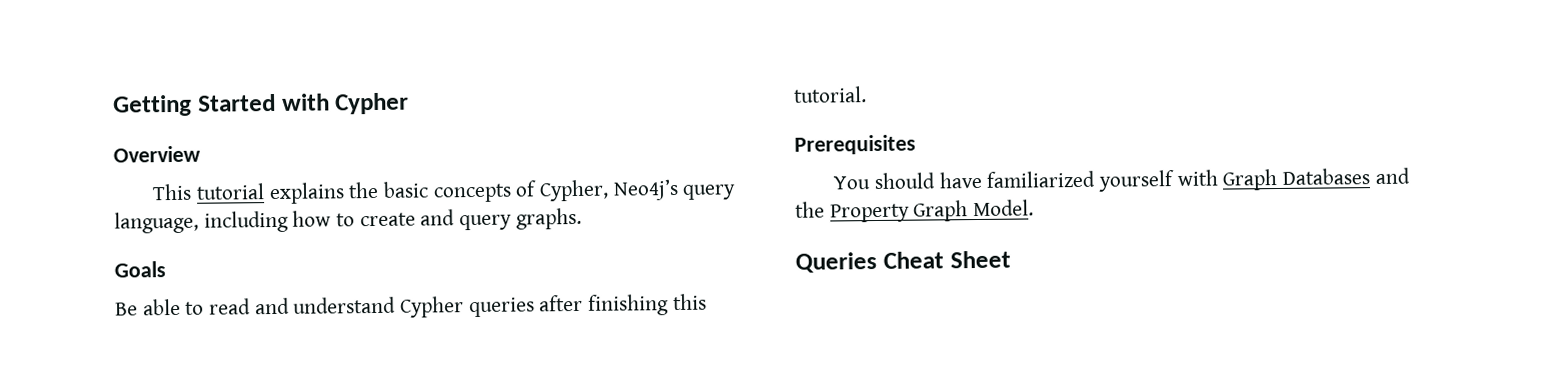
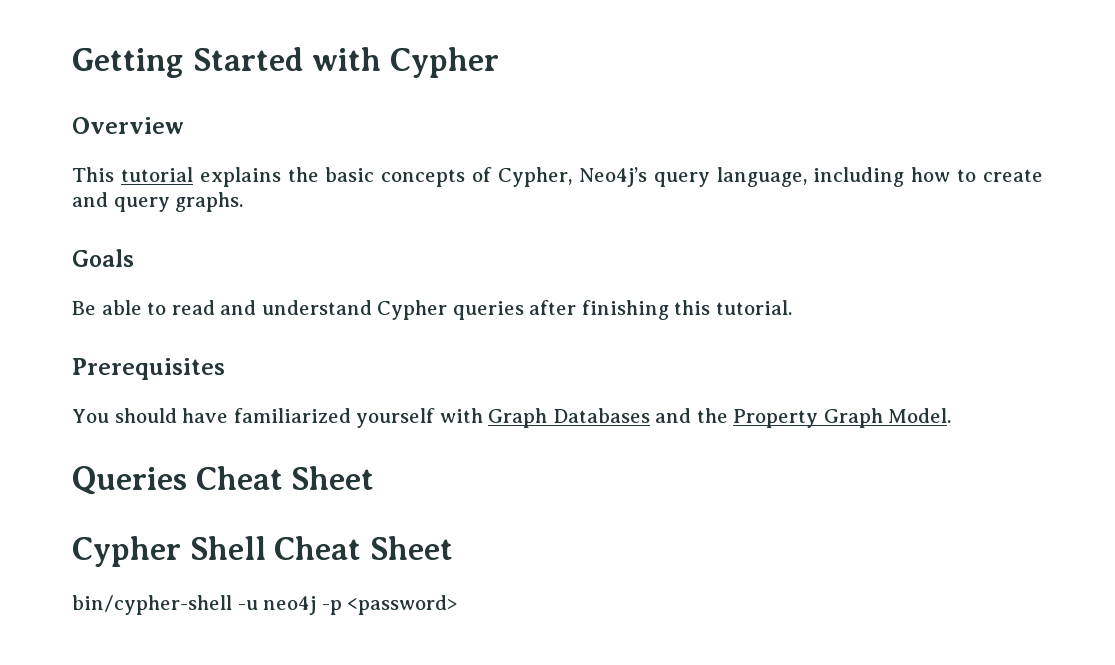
+ Cypher Shell Cheat Sheet
+ bin/cypher-shell -u neo4j -p <password>

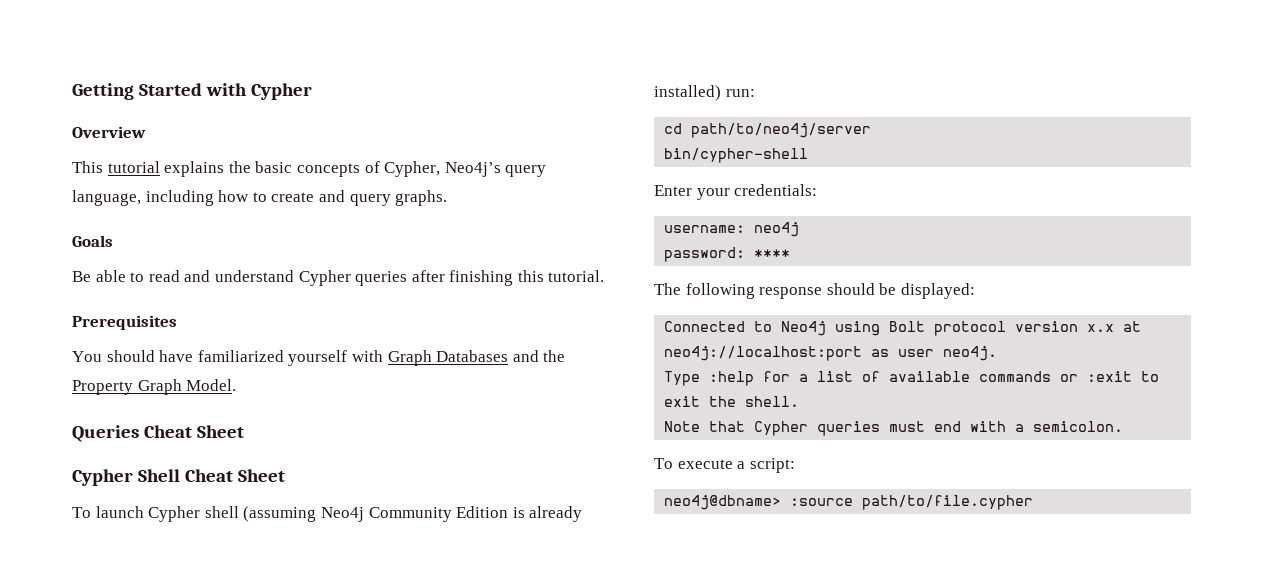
- bin/cypher-shell -u neo4j -p <password>
+ To launch Cypher shell (assuming Neo4j Community Edition is already installed) run:
+ cd path/to/neo4j/server
+ bin/cypher-shell
+ Enter your credentials:
+ username: neo4j
+ password: ****
+ The following response should be displayed:
+ Connected to Neo4j using Bolt protocol version x.x at neo4j://localhost:port as user neo4j.
+ Type :help for a list of available commands or :exit to exit the shell.
+ Note that Cypher queries must end with a semicolon.
+ To execute a script:
+ neo4j@dbname> :source path/to/file.cypher

